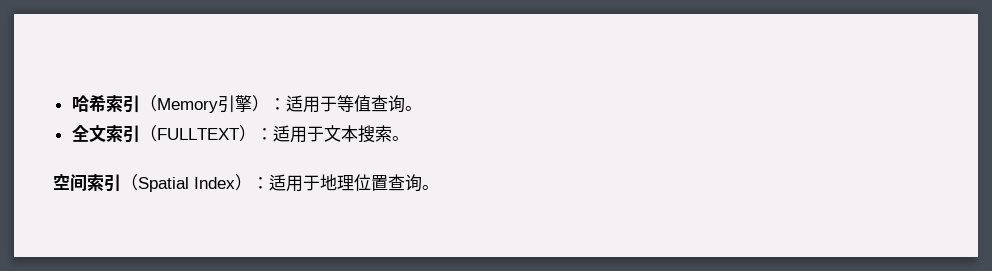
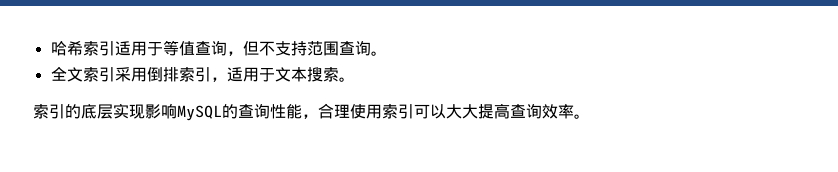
- 哈希索引（Memory引擎）：适用于等值查询。
+ 哈希索引适用于等值查询，但不支持范围查询。
- 全文索引（FULLTEXT）：适用于文本搜索。
+ 全文索引采用倒排索引，适用于文本搜索。
- 空间索引（Spatial Index）：适用于地理位置查询。
+ 索引的底层实现影响MySQL的查询性能，合理使用索引可以大大提高查询效率。

